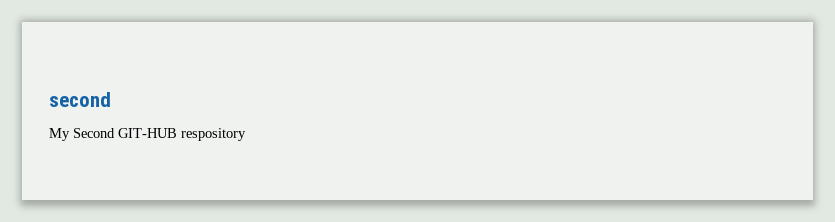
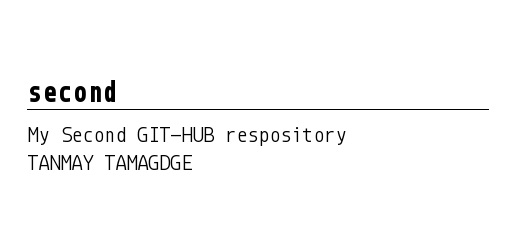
+ TANMAY TAMAGDGE

